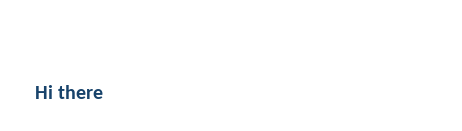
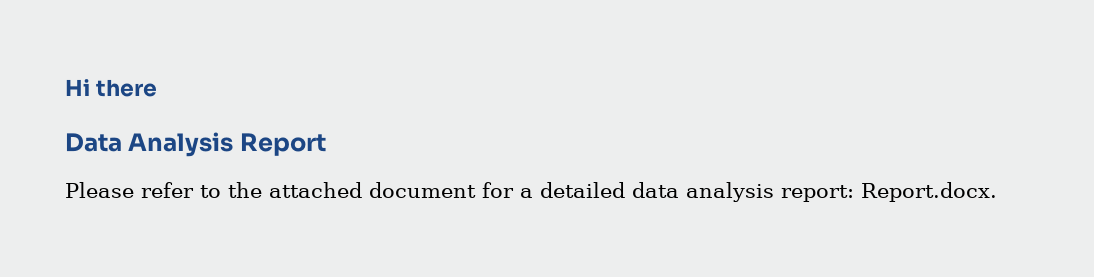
+ Data Analysis Report
+ Please refer to the attached document for a detailed data analysis report: Report.docx.

